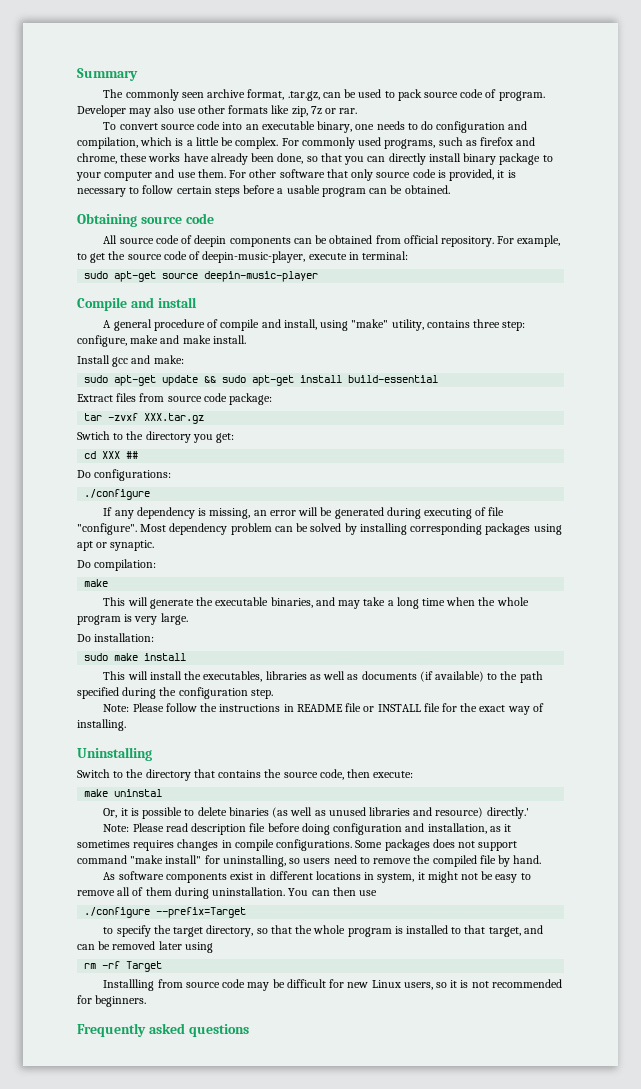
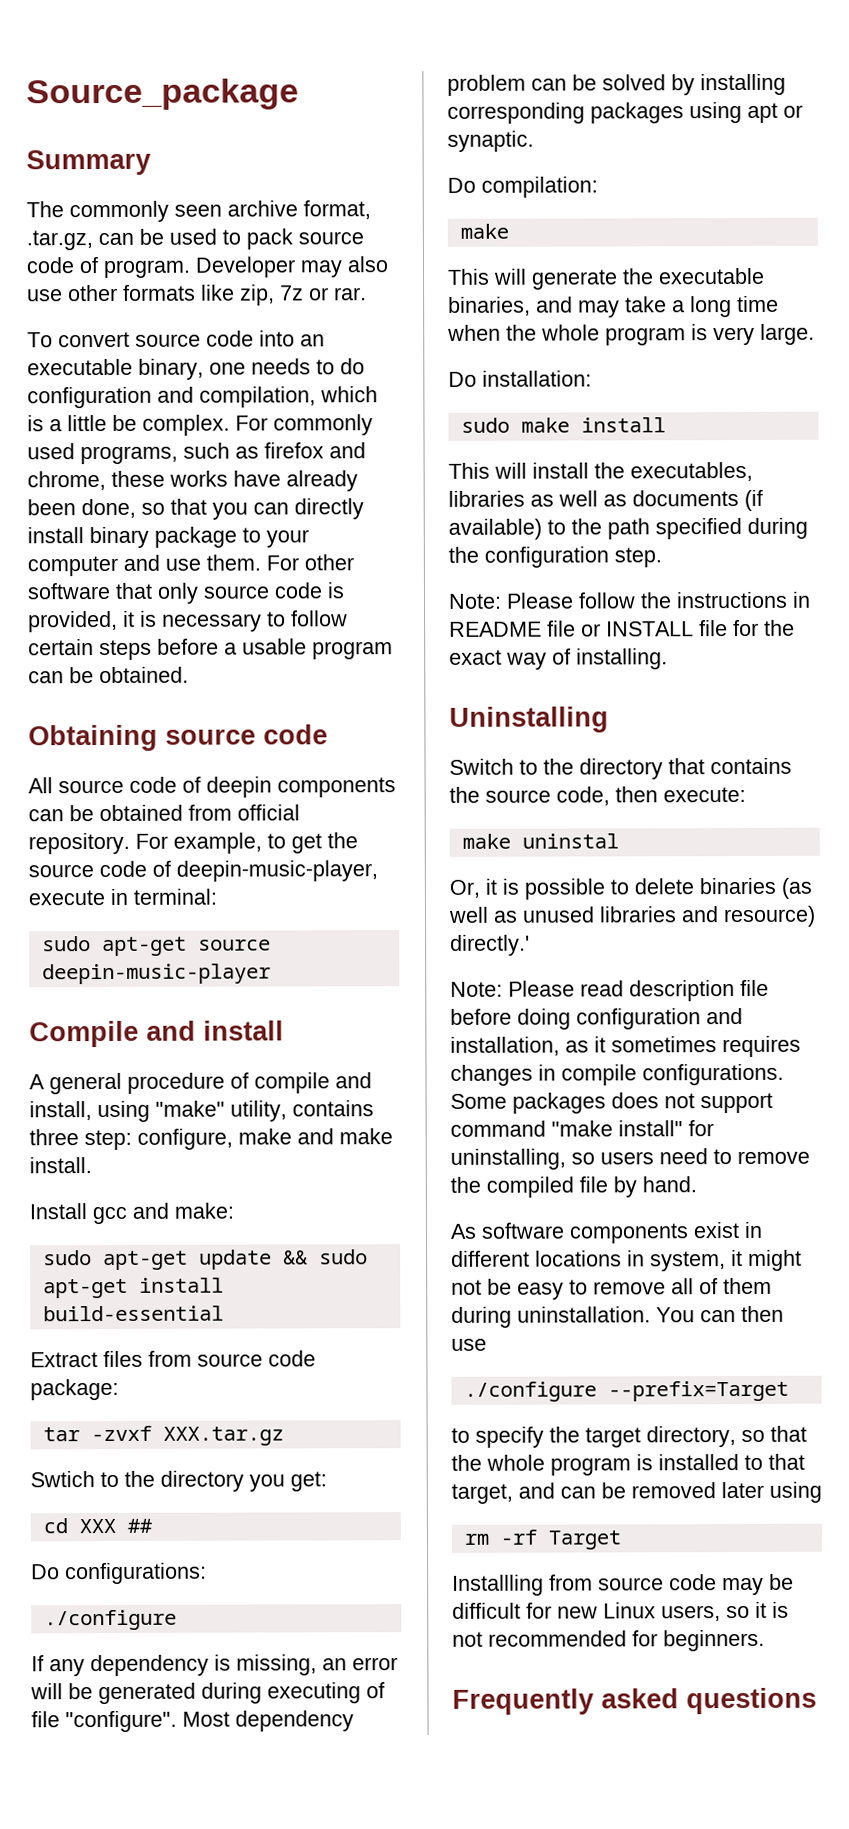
+ Source_package

